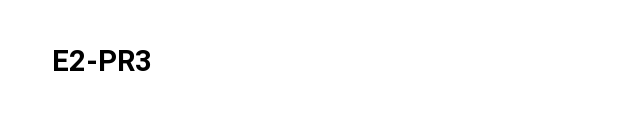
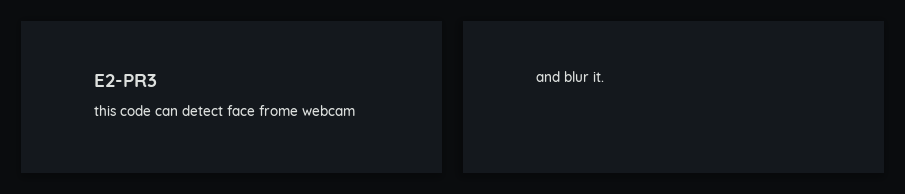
+ this code can detect face frome webcam and blur it.

